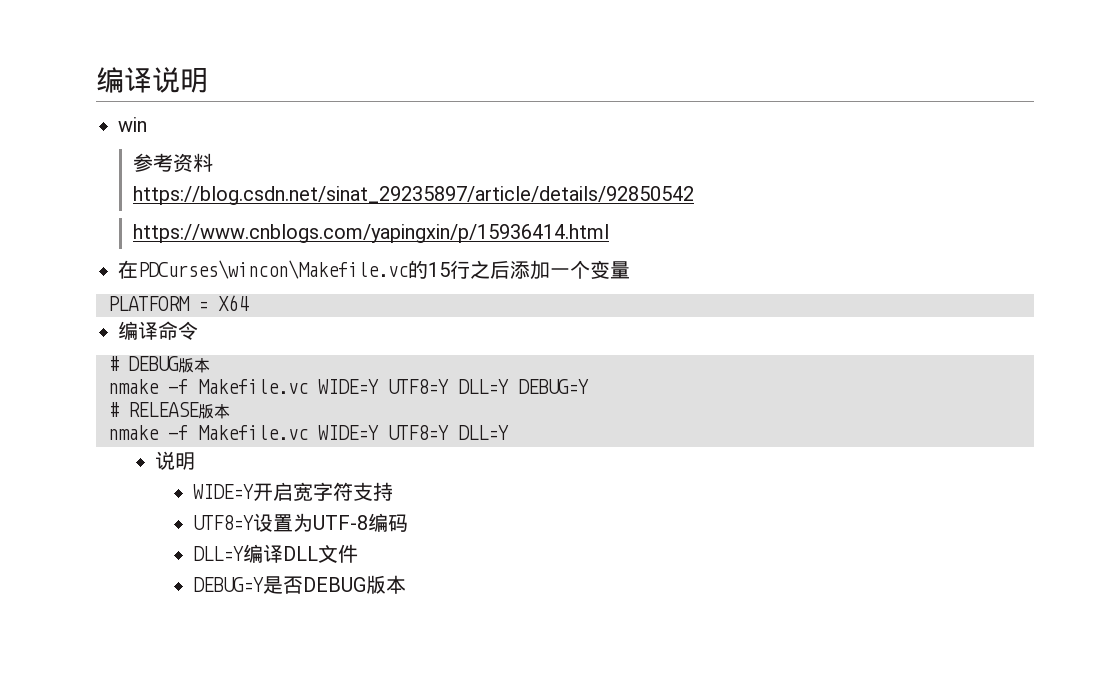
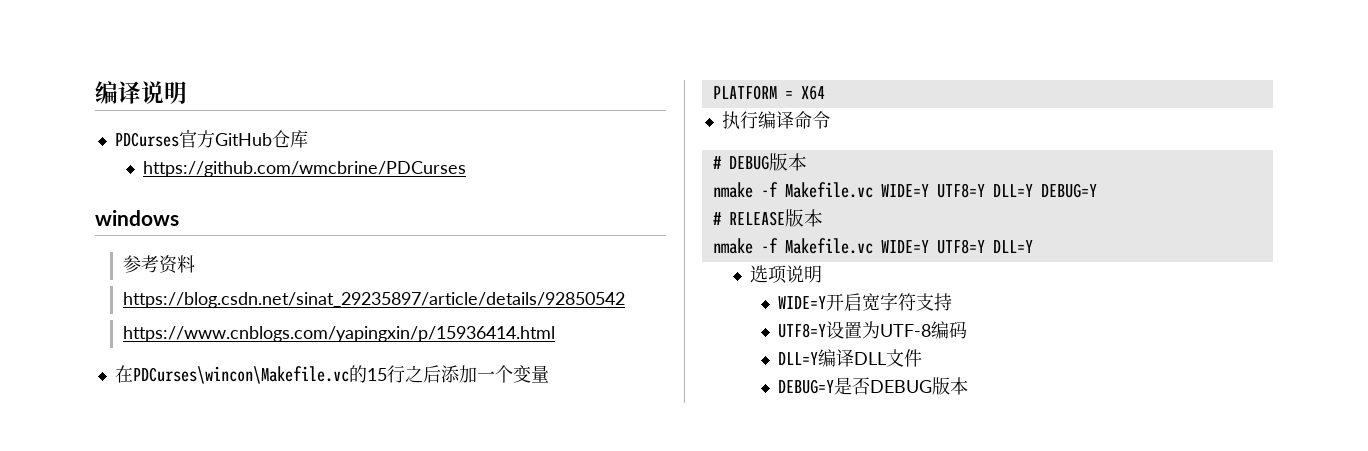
- win
+ PDCurses官方GitHub仓库
+ https://github.com/wmcbrine/PDCurses
+ windows
- 编译命令
+ 执行编译命令
  # RELEASE版本
  nmake -f Makefile.vc WIDE=Y UTF8=Y DLL=Y
- 说明
+ 选项说明

